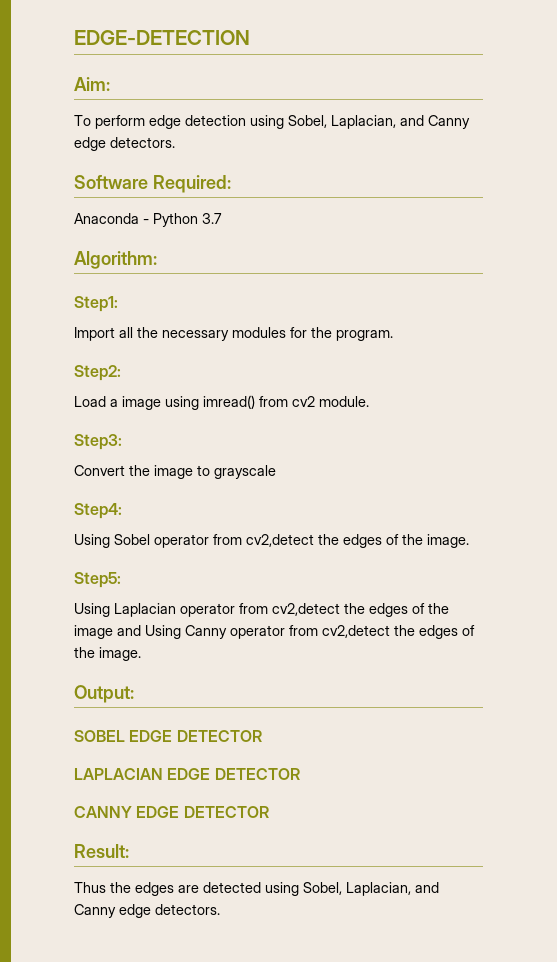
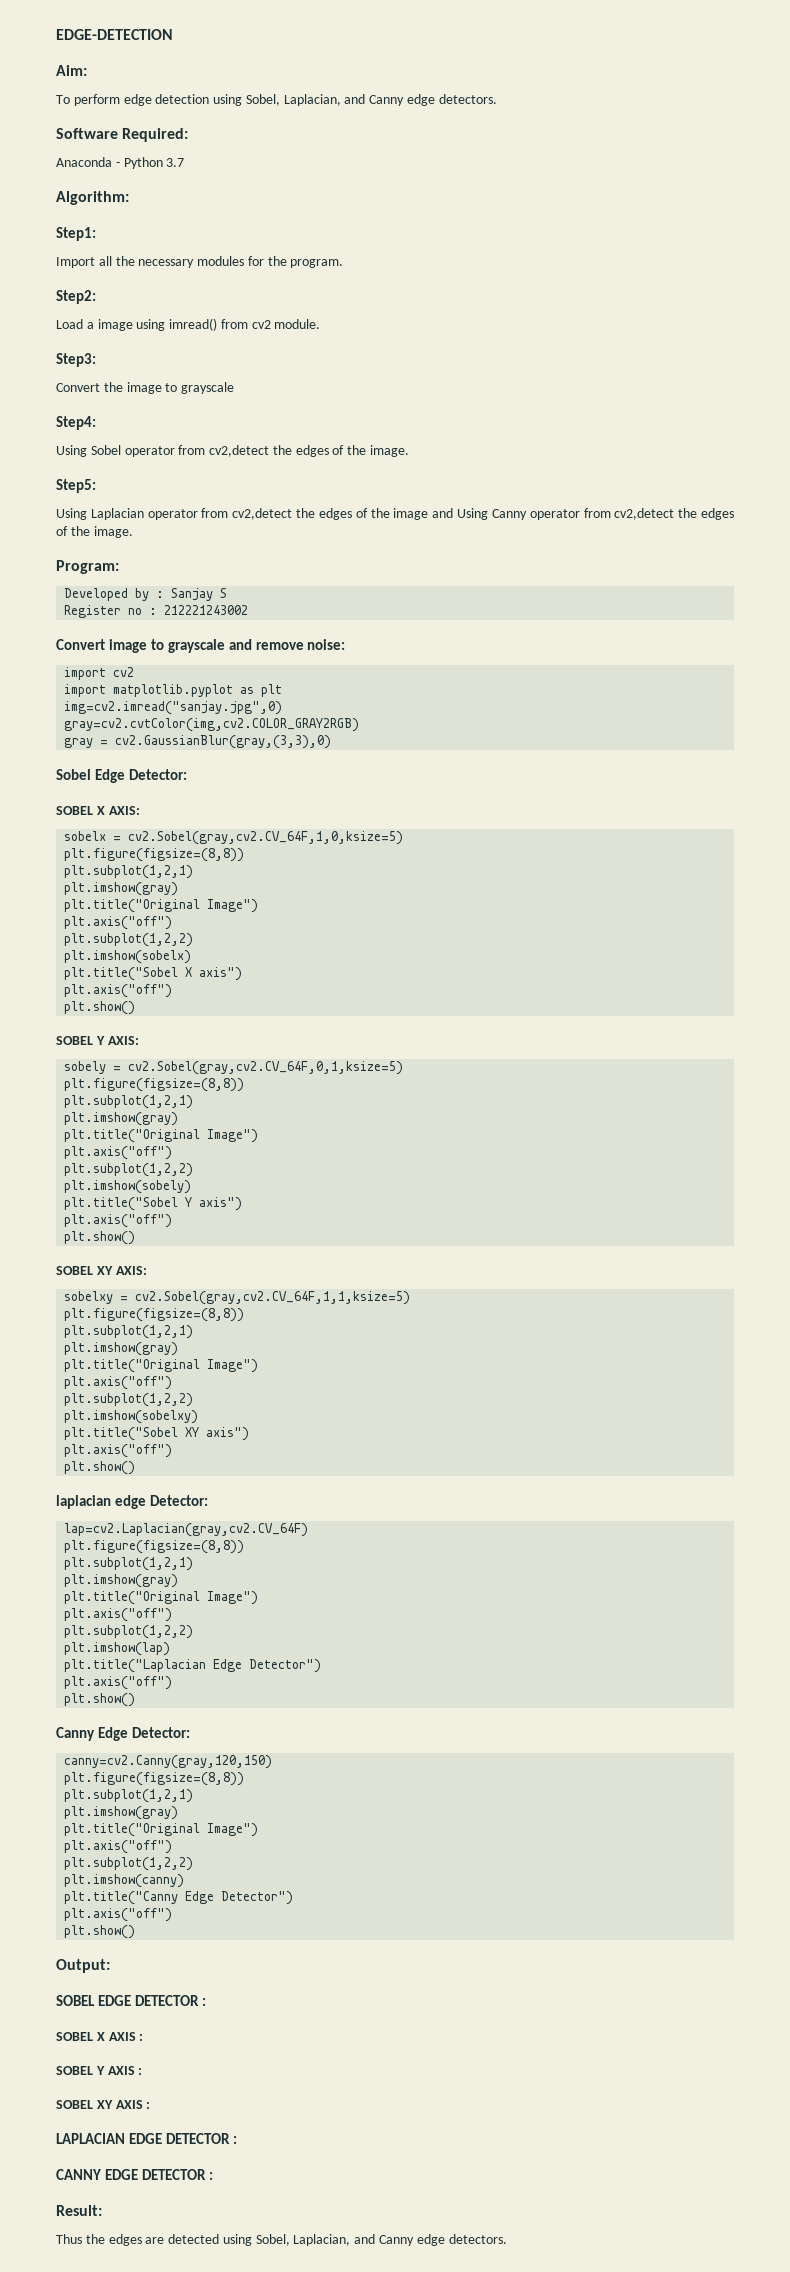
+ Program:
+ Developed by : Sanjay S
+ Register no : 212221243002
+ Convert image to grayscale and remove noise:
+ import cv2
+ import matplotlib.pyplot as plt
+ img=cv2.imread("sanjay.jpg",0)
+ gray=cv2.cvtColor(img,cv2.COLOR_GRAY2RGB)
+ gray = cv2.GaussianBlur(gray,(3,3),0)
+ Sobel Edge Detector:
+ SOBEL X AXIS:
+ sobelx = cv2.Sobel(gray,cv2.CV_64F,1,0,ksize=5)
+ plt.figure(figsize=(8,8))
+ plt.subplot(1,2,1)
+ plt.imshow(gray)
+ plt.title("Original Image")
+ plt.axis("off")
+ plt.subplot(1,2,2)
+ plt.imshow(sobelx)
+ plt.title("Sobel X axis")
+ plt.axis("off")
+ plt.show()
+ SOBEL Y AXIS:
+ sobely = cv2.Sobel(gray,cv2.CV_64F,0,1,ksize=5)
+ plt.figure(figsize=(8,8))
+ plt.subplot(1,2,1)
+ plt.imshow(gray)
+ plt.title("Original Image")
+ plt.axis("off")
+ plt.subplot(1,2,2)
+ plt.imshow(sobely)
+ plt.title("Sobel Y axis")
+ plt.axis("off")
+ plt.show()
+ SOBEL XY AXIS:
+ sobelxy = cv2.Sobel(gray,cv2.CV_64F,1,1,ksize=5)
+ plt.figure(figsize=(8,8))
+ plt.subplot(1,2,1)
+ plt.imshow(gray)
+ plt.title("Original Image")
+ plt.axis("off")
+ plt.subplot(1,2,2)
+ plt.imshow(sobelxy)
+ plt.title("Sobel XY axis")
+ plt.axis("off")
+ plt.show()
+ laplacian edge Detector:
+ lap=cv2.Laplacian(gray,cv2.CV_64F)
+ plt.figure(figsize=(8,8))
+ plt.subplot(1,2,1)
+ plt.imshow(gray)
+ plt.title("Original Image")
+ plt.axis("off")
+ plt.subplot(1,2,2)
+ plt.imshow(lap)
+ plt.title("Laplacian Edge Detector")
+ plt.axis("off")
+ plt.show()
+ Canny Edge Detector:
+ canny=cv2.Canny(gray,120,150)
+ plt.figure(figsize=(8,8))
+ plt.subplot(1,2,1)
+ plt.imshow(gray)
+ plt.title("Original Image")
+ plt.axis("off")
+ plt.subplot(1,2,2)
+ plt.imshow(canny)
+ plt.title("Canny Edge Detector")
+ plt.axis("off")
+ plt.show()
  Output:
- SOBEL EDGE DETECTOR
+ SOBEL EDGE DETECTOR :
+ SOBEL X AXIS :
+ SOBEL Y AXIS :
+ SOBEL XY AXIS :
- LAPLACIAN EDGE DETECTOR
+ LAPLACIAN EDGE DETECTOR :
- CANNY EDGE DETECTOR
+ CANNY EDGE DETECTOR :

